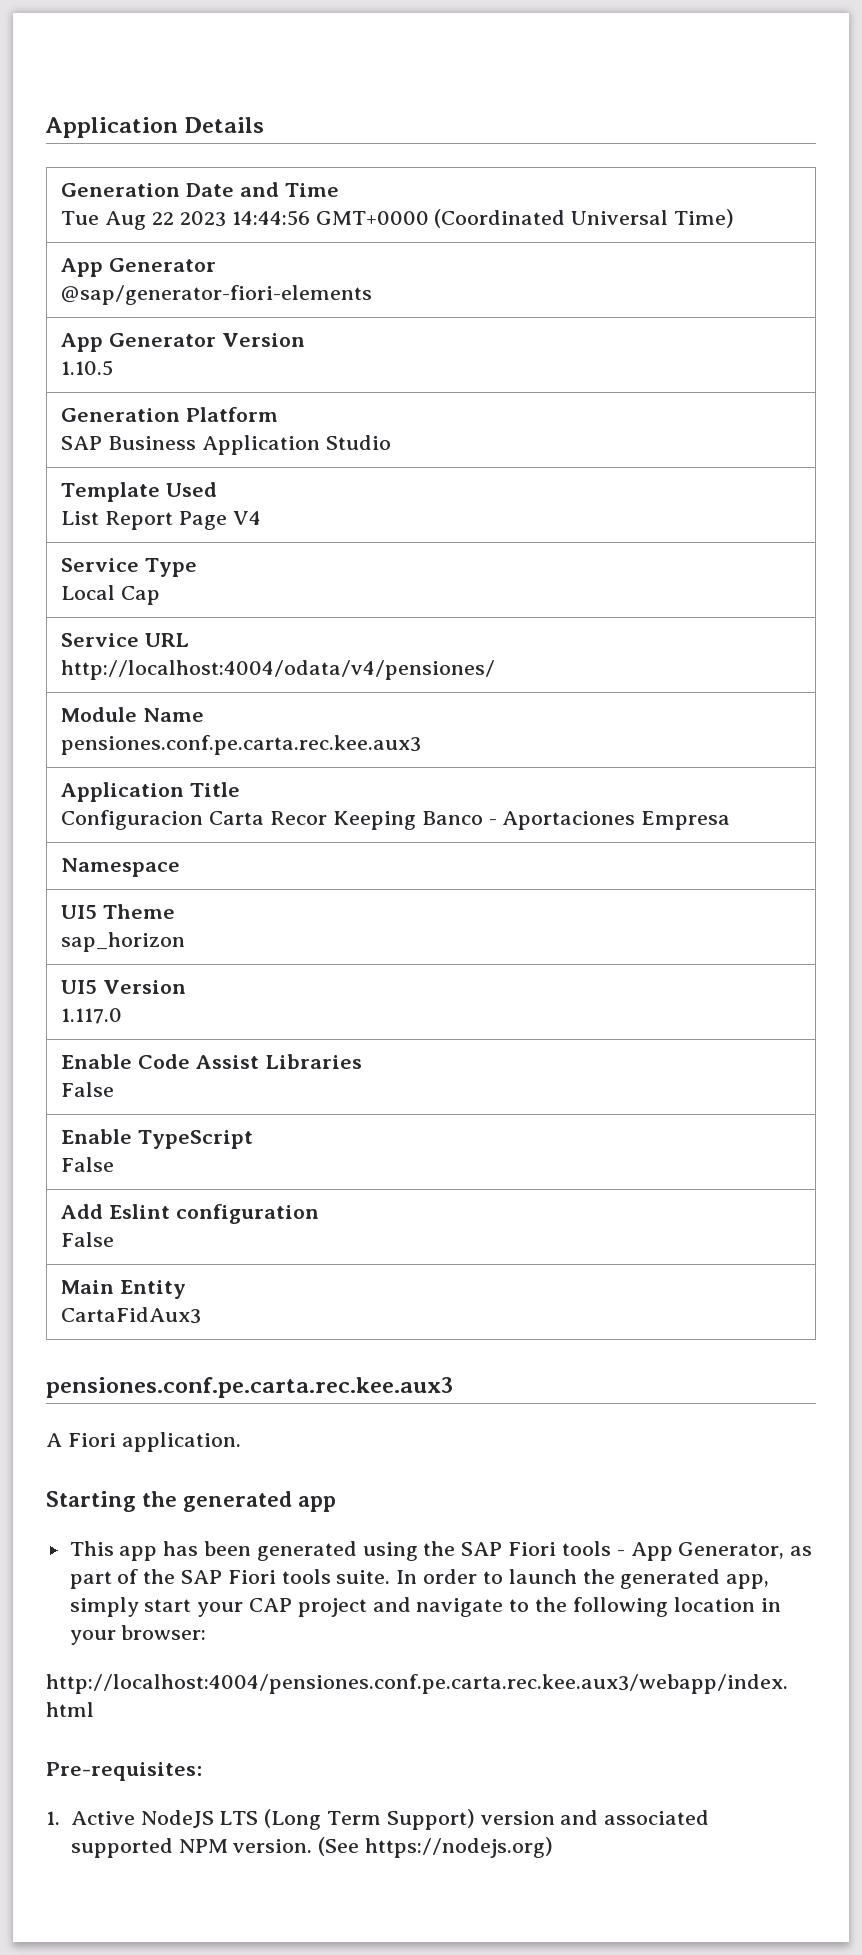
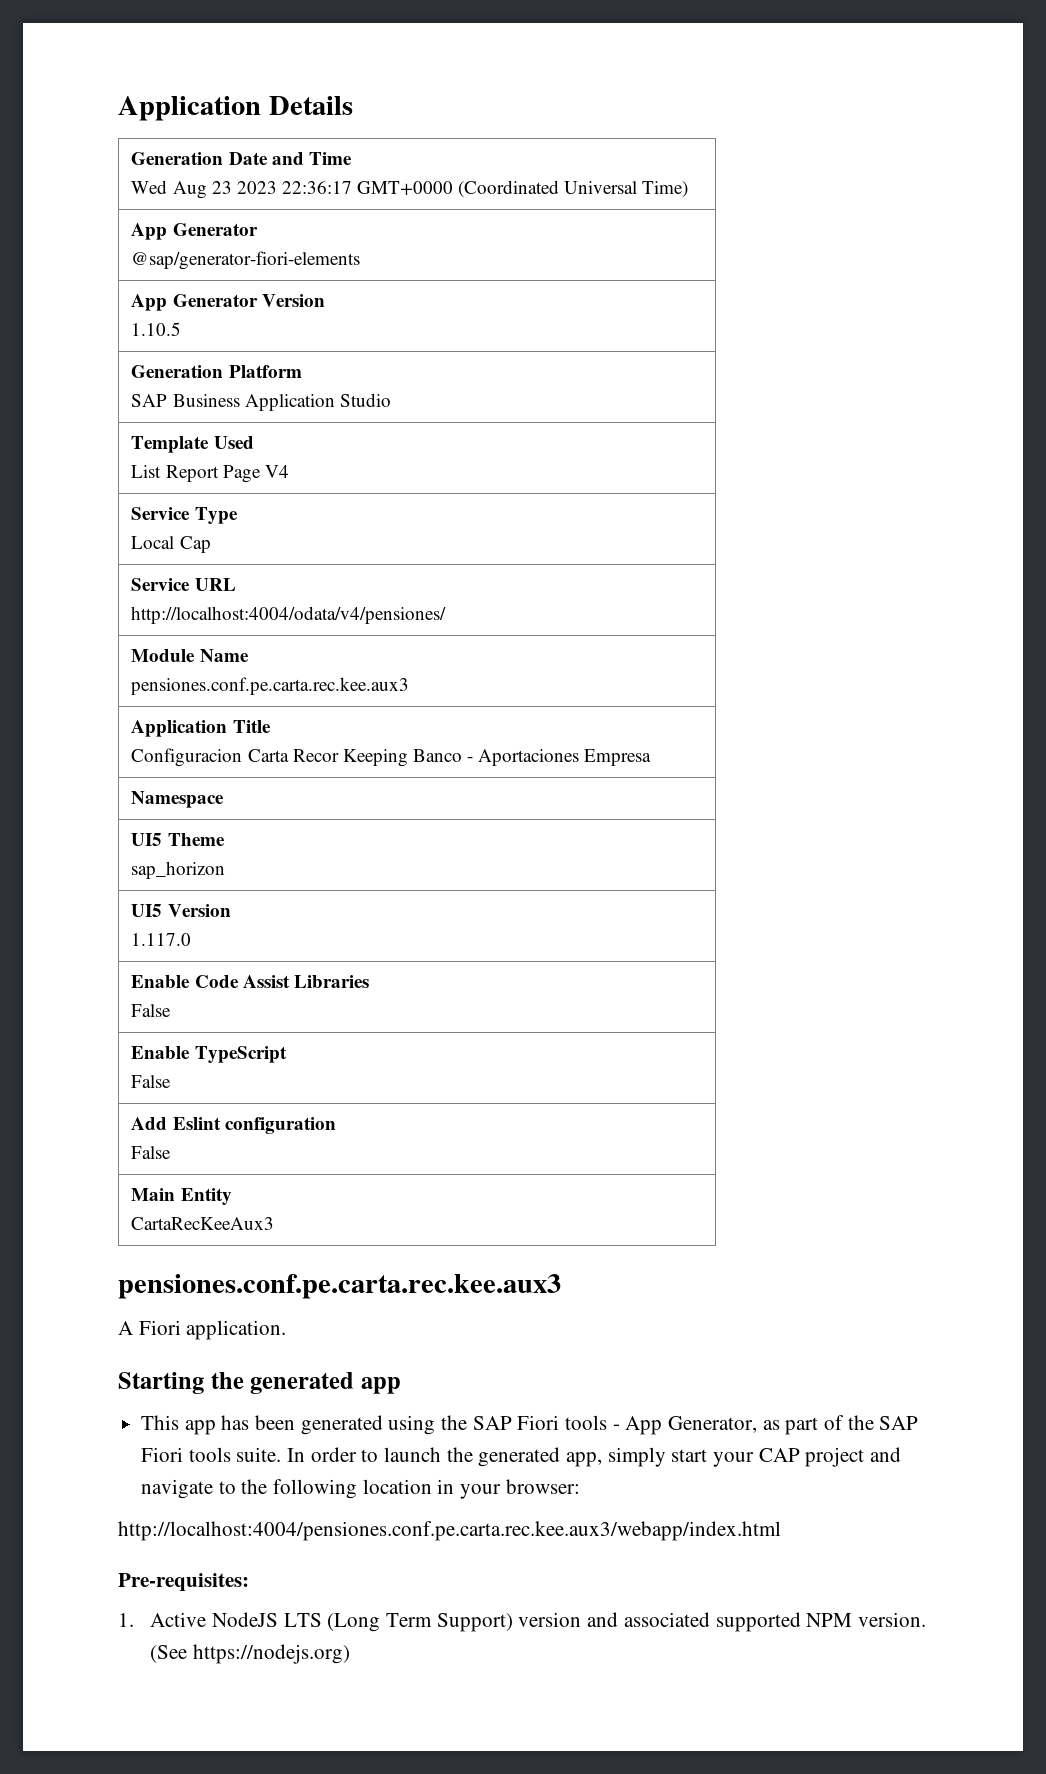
  Generation Date and Time
- Tue Aug 22 2023 14:44:56 GMT+0000 (Coordinated Universal Time)
+ Wed Aug 23 2023 22:36:17 GMT+0000 (Coordinated Universal Time)
  Main Entity
- CartaFidAux3
+ CartaRecKeeAux3

